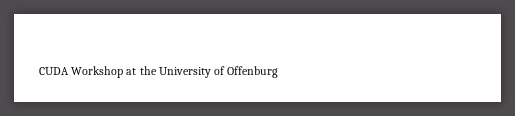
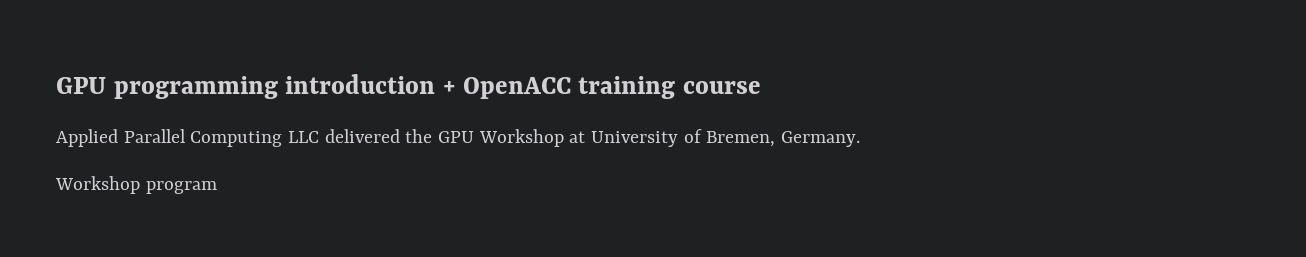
- CUDA Workshop at the University of Offenburg
+ GPU programming introduction + OpenACC training course
+ Applied Parallel Computing LLC delivered the GPU Workshop at University of Bremen, Germany.
+ Workshop program

